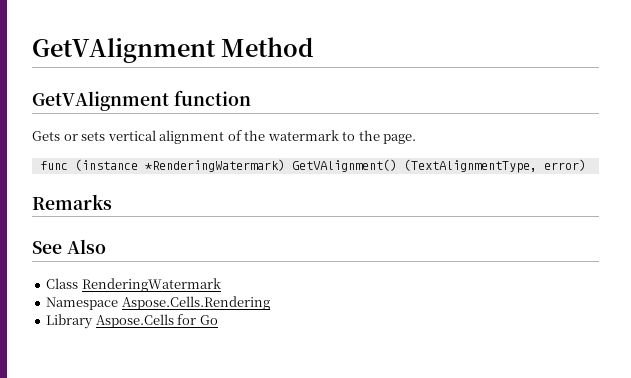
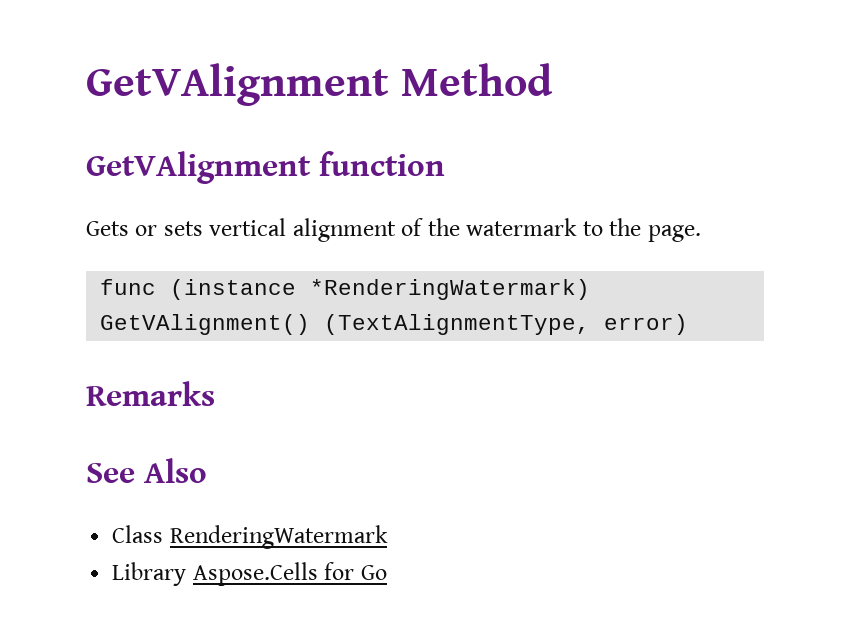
- Namespace Aspose.Cells.Rendering

